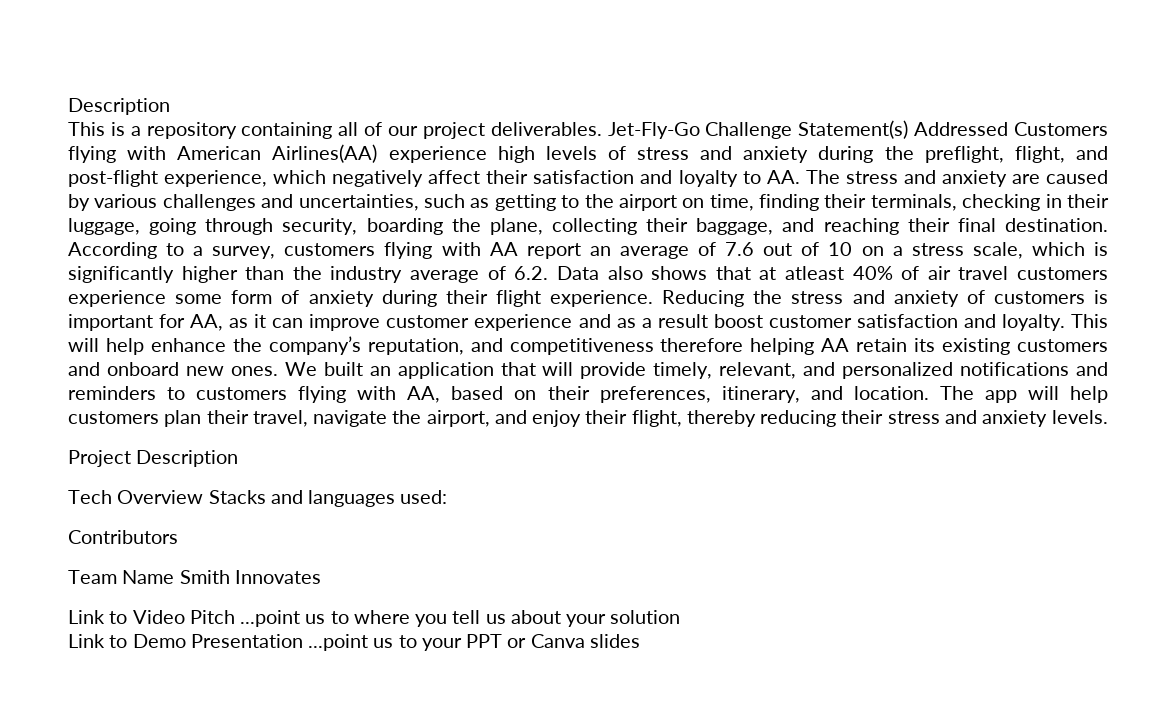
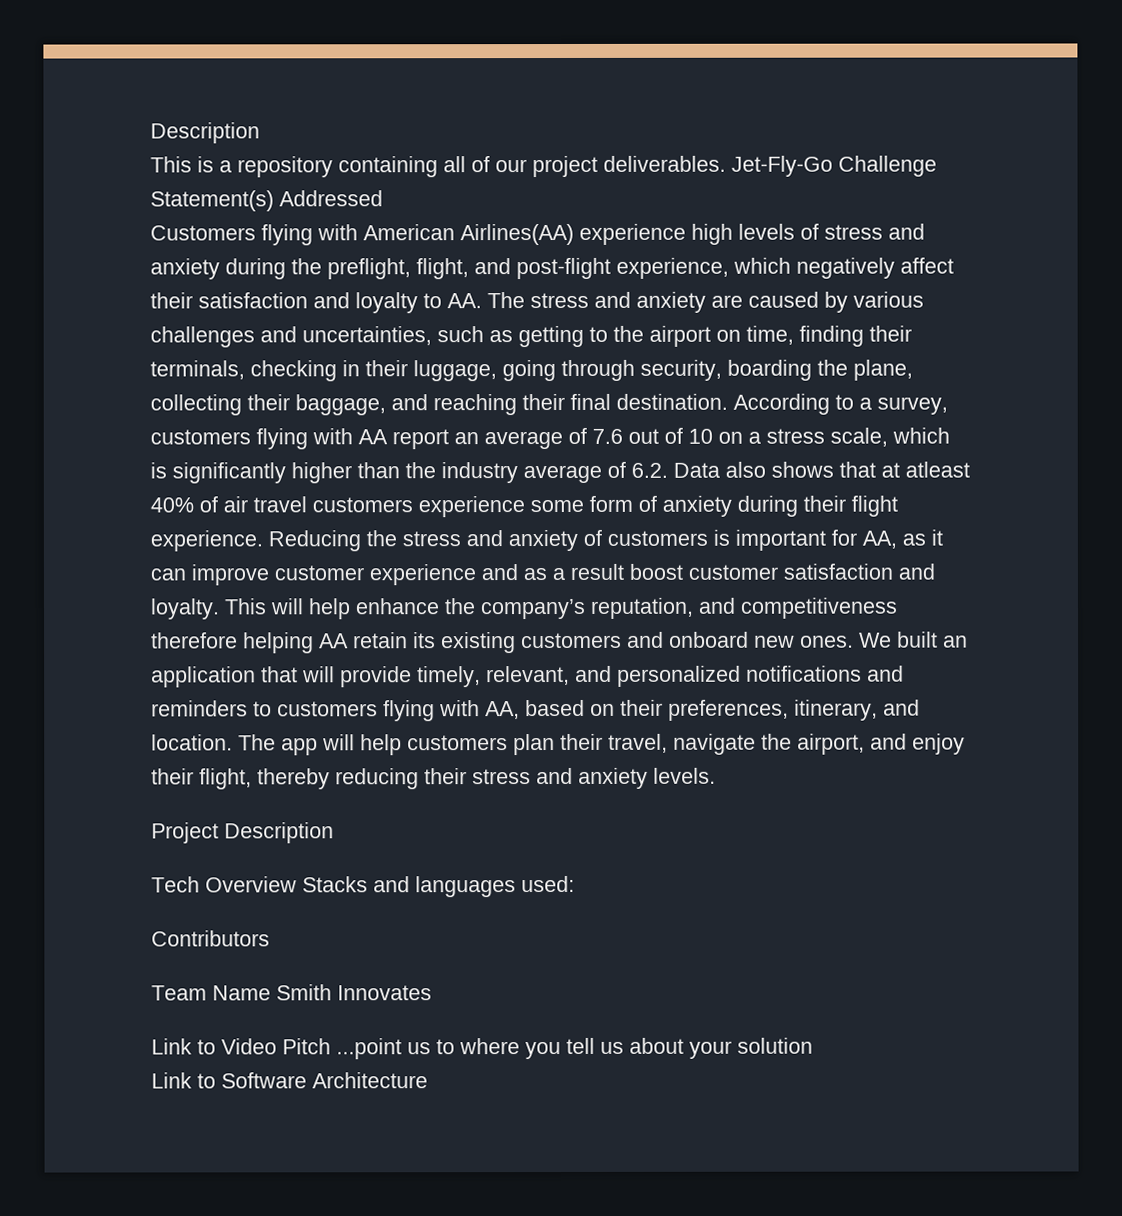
- Jet-Fly-Go Challenge Statement(s) Addressed Customers flying with American Airlines(AA) experience high levels of stress and anxiety during the preflight, flight, and post-flight experience, which negatively affect their satisfaction and loyalty to AA. The stress and anxiety are caused by various challenges and uncertainties, such as getting to the airport on time, finding their terminals, checking in their luggage, going through security, boarding the plane, collecting their baggage, and reaching their final destination.
+ Jet-Fly-Go Challenge Statement(s) Addressed
+ Customers flying with American Airlines(AA) experience high levels of stress and anxiety during the preflight, flight, and post-flight experience, which negatively affect their satisfaction and loyalty to AA. The stress and anxiety are caused by various challenges and uncertainties, such as getting to the airport on time, finding their terminals, checking in their luggage, going through security, boarding the plane, collecting their baggage, and reaching their final destination.
- Link to Demo Presentation ...point us to your PPT or Canva slides
+ Link to Software Architecture

